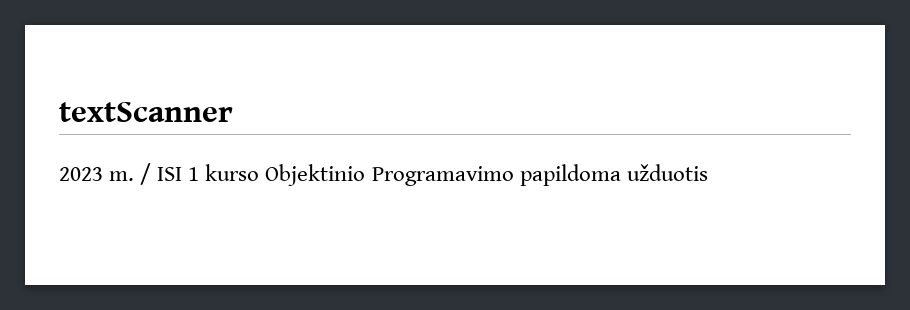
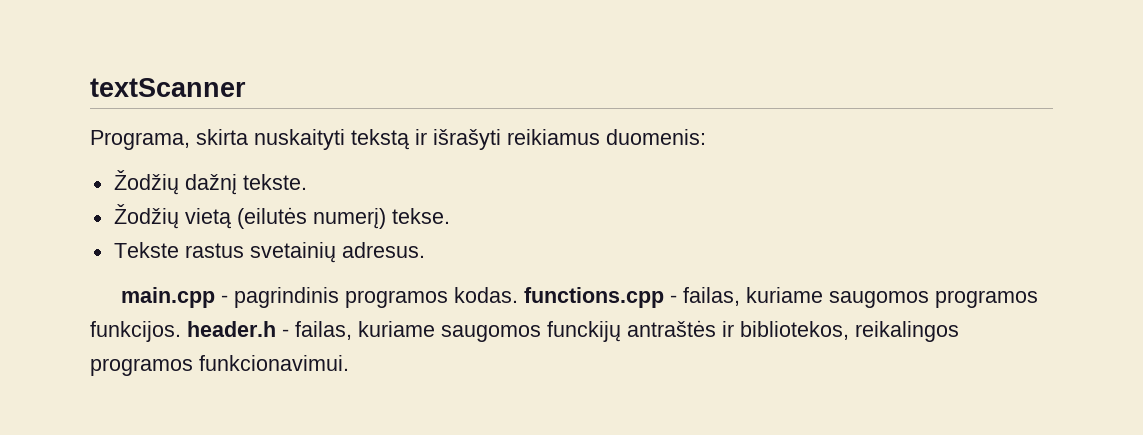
- 2023 m. / ISI 1 kurso Objektinio Programavimo papildoma užduotis
+ Programa, skirta nuskaityti tekstą ir išrašyti reikiamus duomenis:
+ Žodžių dažnį tekste.
+ Žodžių vietą (eilutės numerį) tekse.
+ Tekste rastus svetainių adresus.
+ main.cpp - pagrindinis programos kodas. functions.cpp - failas, kuriame saugomos programos funkcijos. header.h - failas, kuriame saugomos funckijų antraštės ir bibliotekos, reikalingos programos funkcionavimui.

